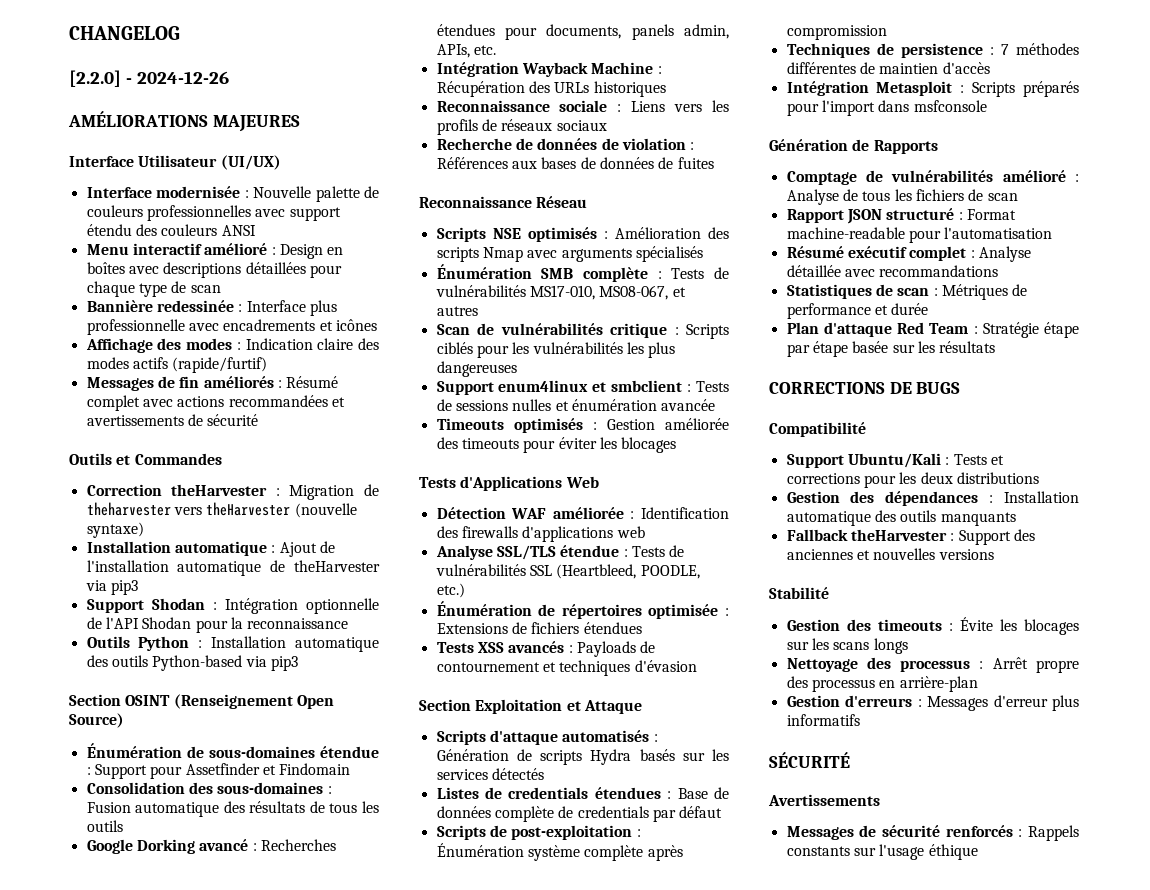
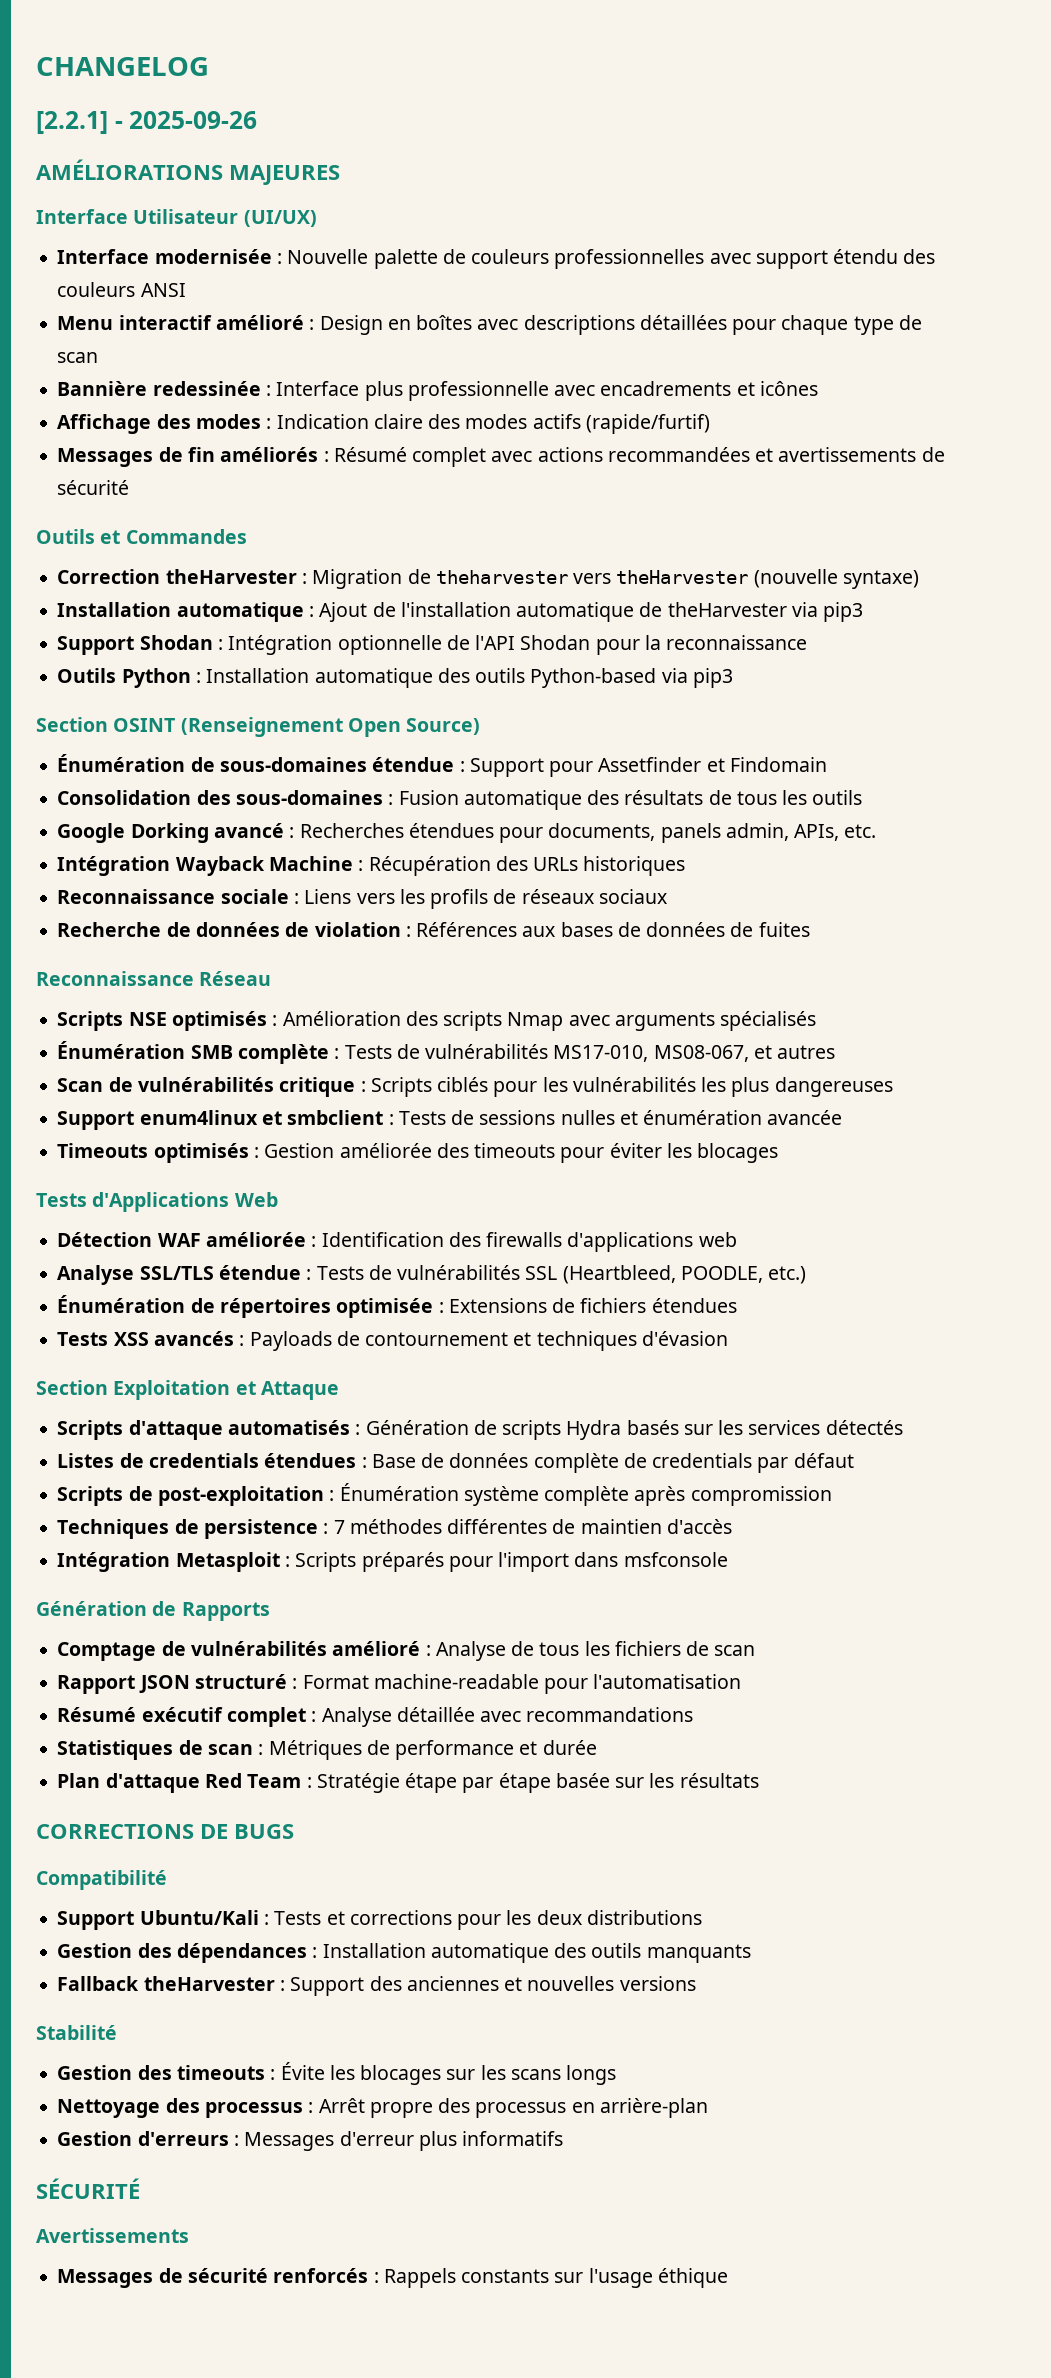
- [2.2.0] - 2024-12-26
+ [2.2.1] - 2025-09-26

